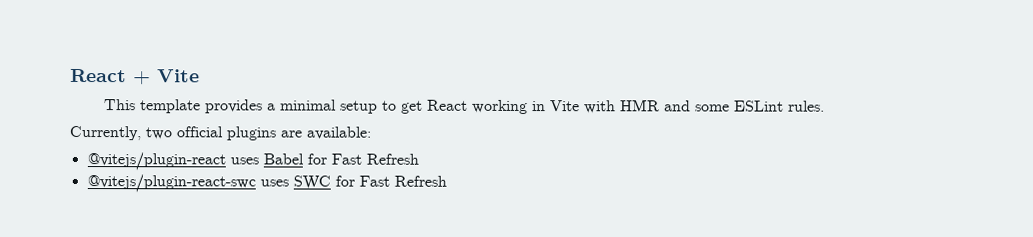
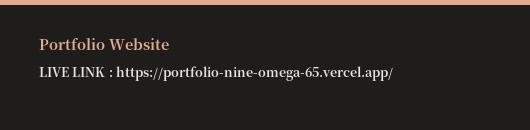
- React + Vite
- This template provides a minimal setup to get React working in Vite with HMR and some ESLint rules.
- Currently, two official plugins are available:
- @vitejs/plugin-react uses Babel for Fast Refresh
- @vitejs/plugin-react-swc uses SWC for Fast Refresh
+ Portfolio Website
+ LIVE LINK : https://portfolio-nine-omega-65.vercel.app/

